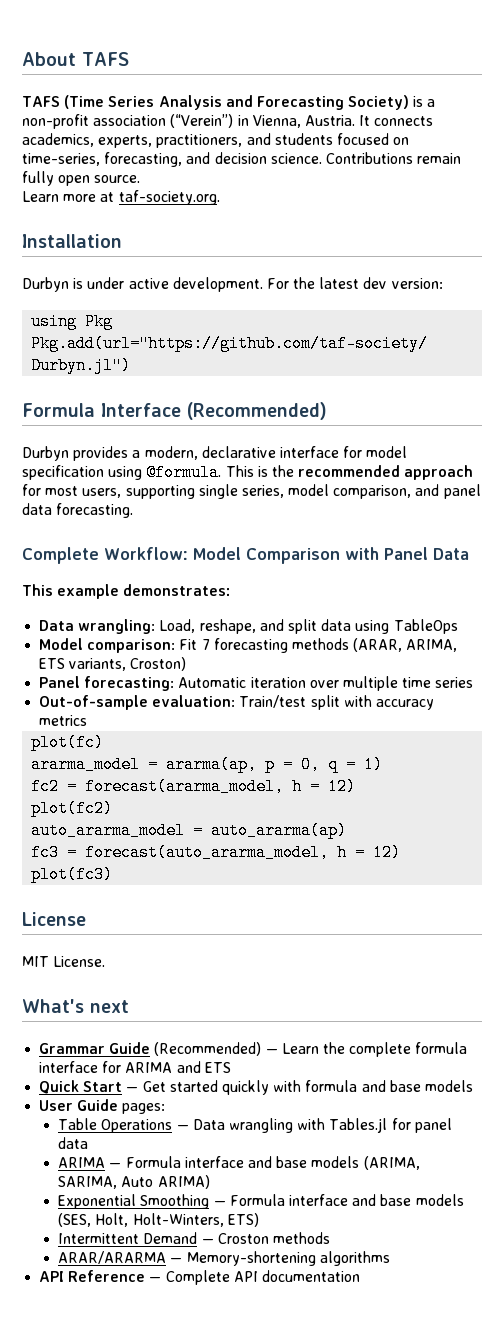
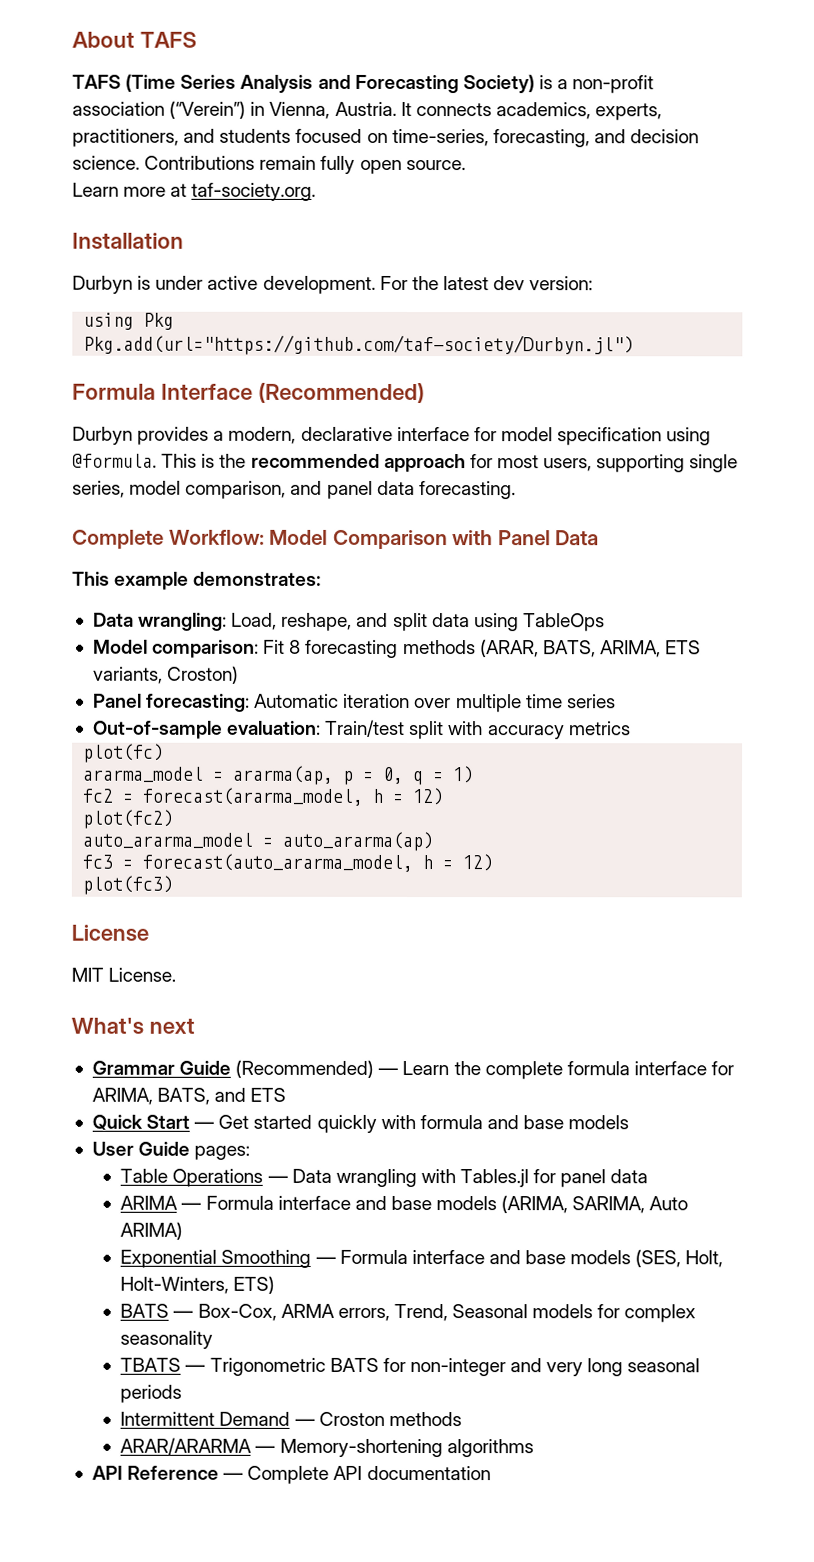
- Model comparison: Fit 7 forecasting methods (ARAR, ARIMA, ETS variants, Croston)
+ Model comparison: Fit 8 forecasting methods (ARAR, BATS, ARIMA, ETS variants, Croston)
- Grammar Guide (Recommended) — Learn the complete formula interface for ARIMA and ETS
+ Grammar Guide (Recommended) — Learn the complete formula interface for ARIMA, BATS, and ETS
+ BATS — Box-Cox, ARMA errors, Trend, Seasonal models for complex seasonality
+ TBATS — Trigonometric BATS for non-integer and very long seasonal periods

